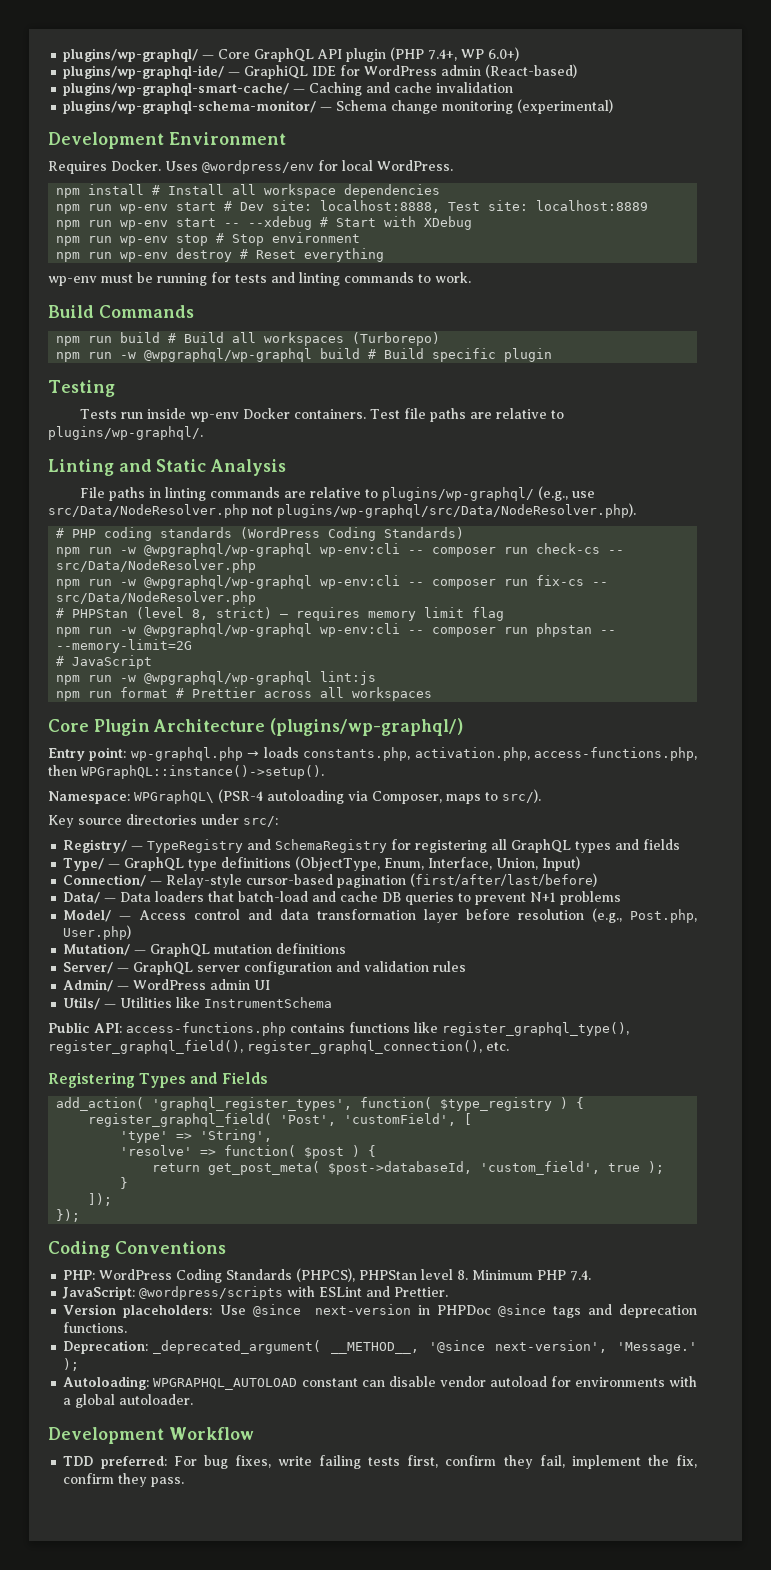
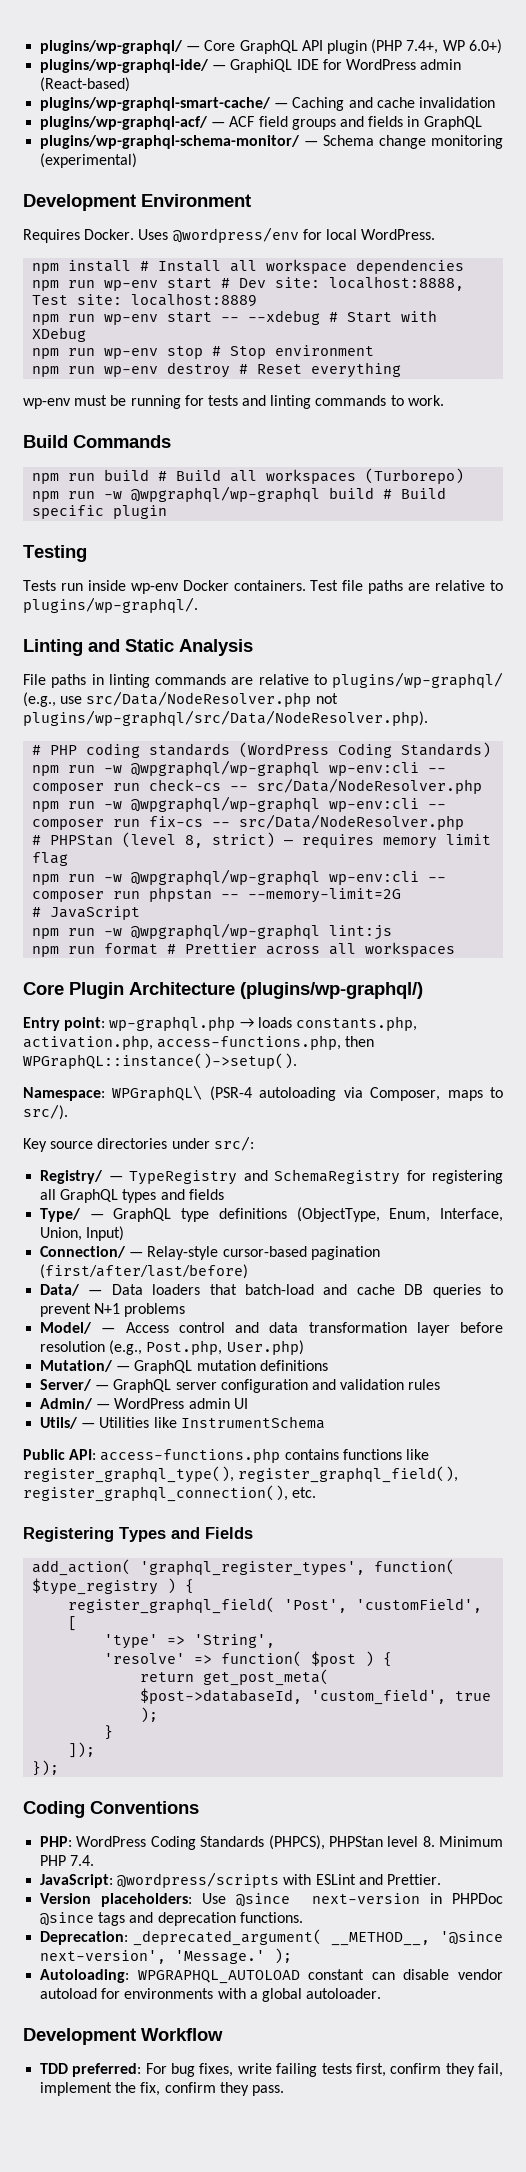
+ plugins/wp-graphql-acf/ — ACF field groups and fields in GraphQL

